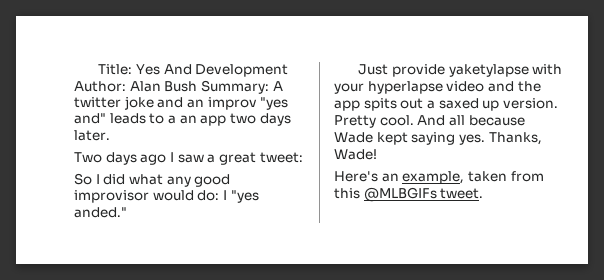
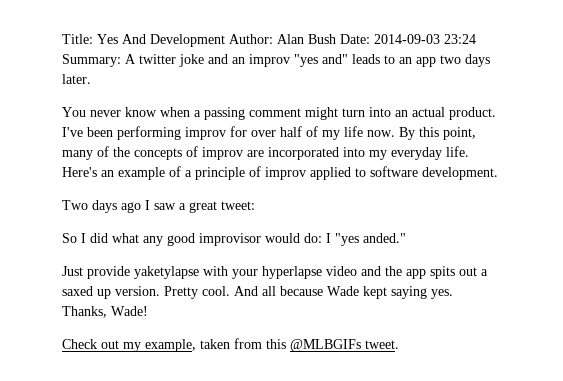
- Title: Yes And Development Author: Alan Bush Summary: A twitter joke and an improv "yes and" leads to a an app two days later.
+ Title: Yes And Development Author: Alan Bush Date: 2014-09-03 23:24 Summary: A twitter joke and an improv "yes and" leads to an app two days later.
+ You never know when a passing comment might turn into an actual product. I've been performing improv for over half of my life now. By this point, many of the concepts of improv are incorporated into my everyday life. Here's an example of a principle of improv applied to software development.
- Here's an example, taken from this @MLBGIFs tweet.
+ Check out my example, taken from this @MLBGIFs tweet.

